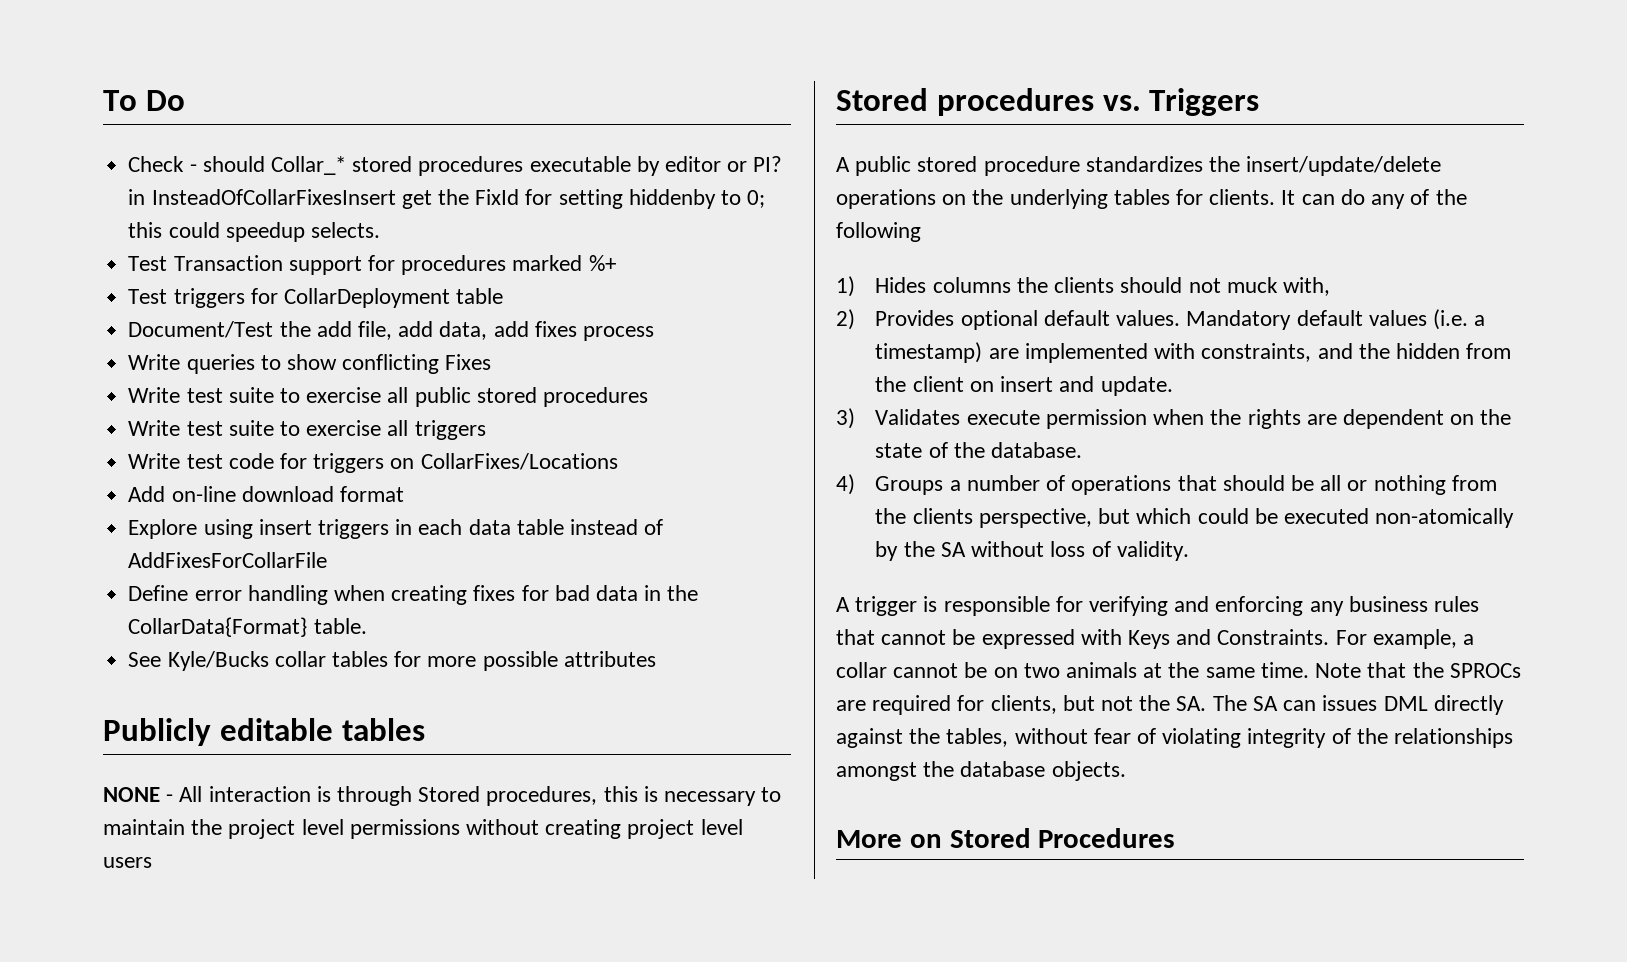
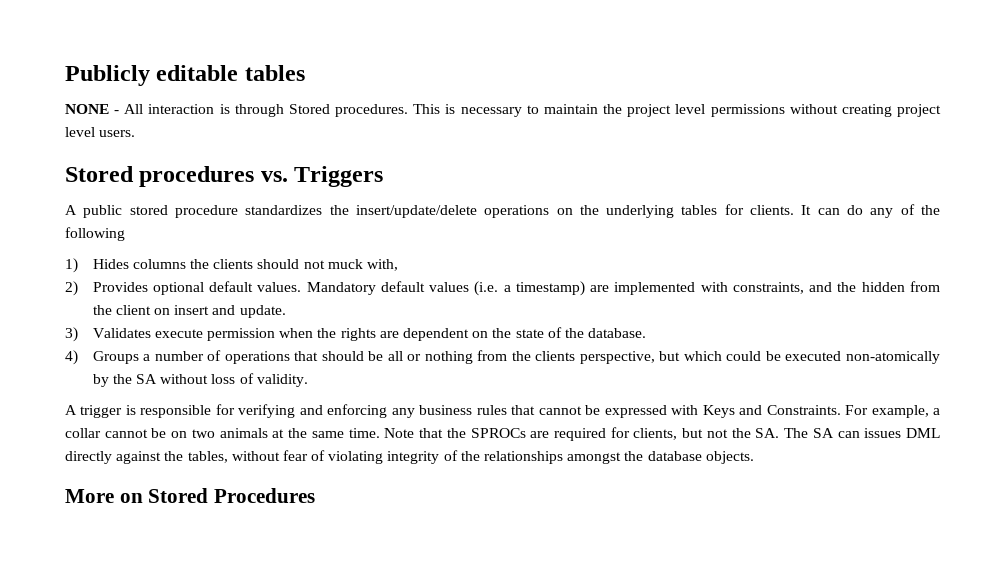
- To Do
- Check - should Collar_* stored procedures executable by editor or PI? in InsteadOfCollarFixesInsert get the FixId for setting hiddenby to 0; this could speedup selects.
- Test Transaction support for procedures marked %+
- Test triggers for CollarDeployment table
- Document/Test the add file, add data, add fixes process
- Write queries to show conflicting Fixes
- Write test suite to exercise all public stored procedures
- Write test suite to exercise all triggers
- Write test code for triggers on CollarFixes/Locations
- Add on-line download format
- Explore using insert triggers in each data table instead of AddFixesForCollarFile
- Define error handling when creating fixes for bad data in the CollarData{Format} table.
- See Kyle/Bucks collar tables for more possible attributes
- NONE - All interaction is through Stored procedures, this is necessary to maintain the project level permissions without creating project level users
+ NONE - All interaction is through Stored procedures. This is necessary to maintain the project level permissions without creating project level users.

